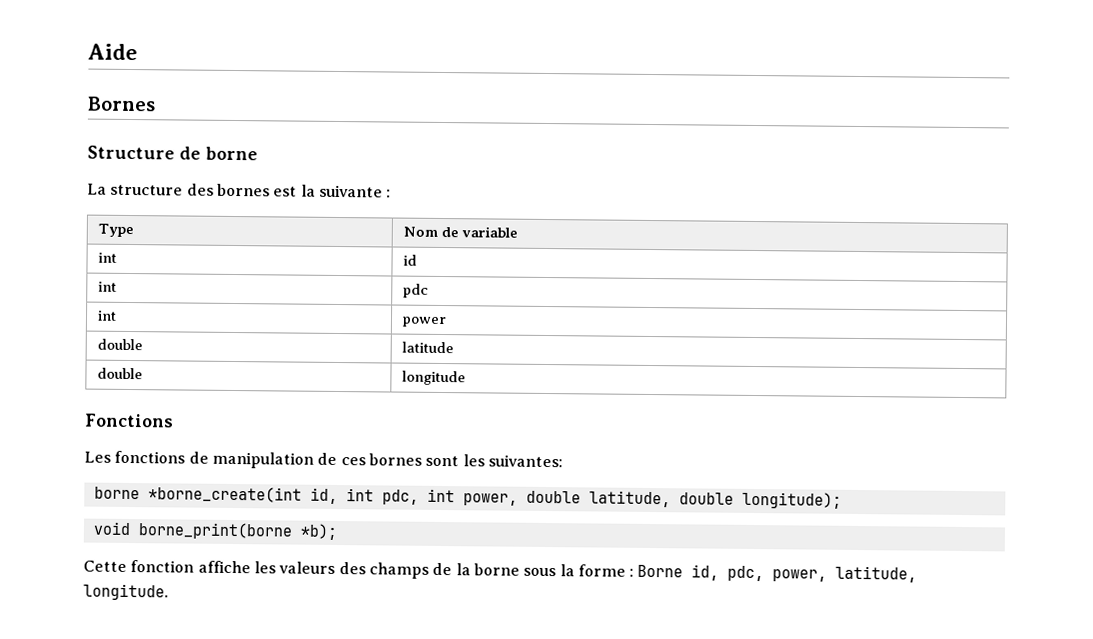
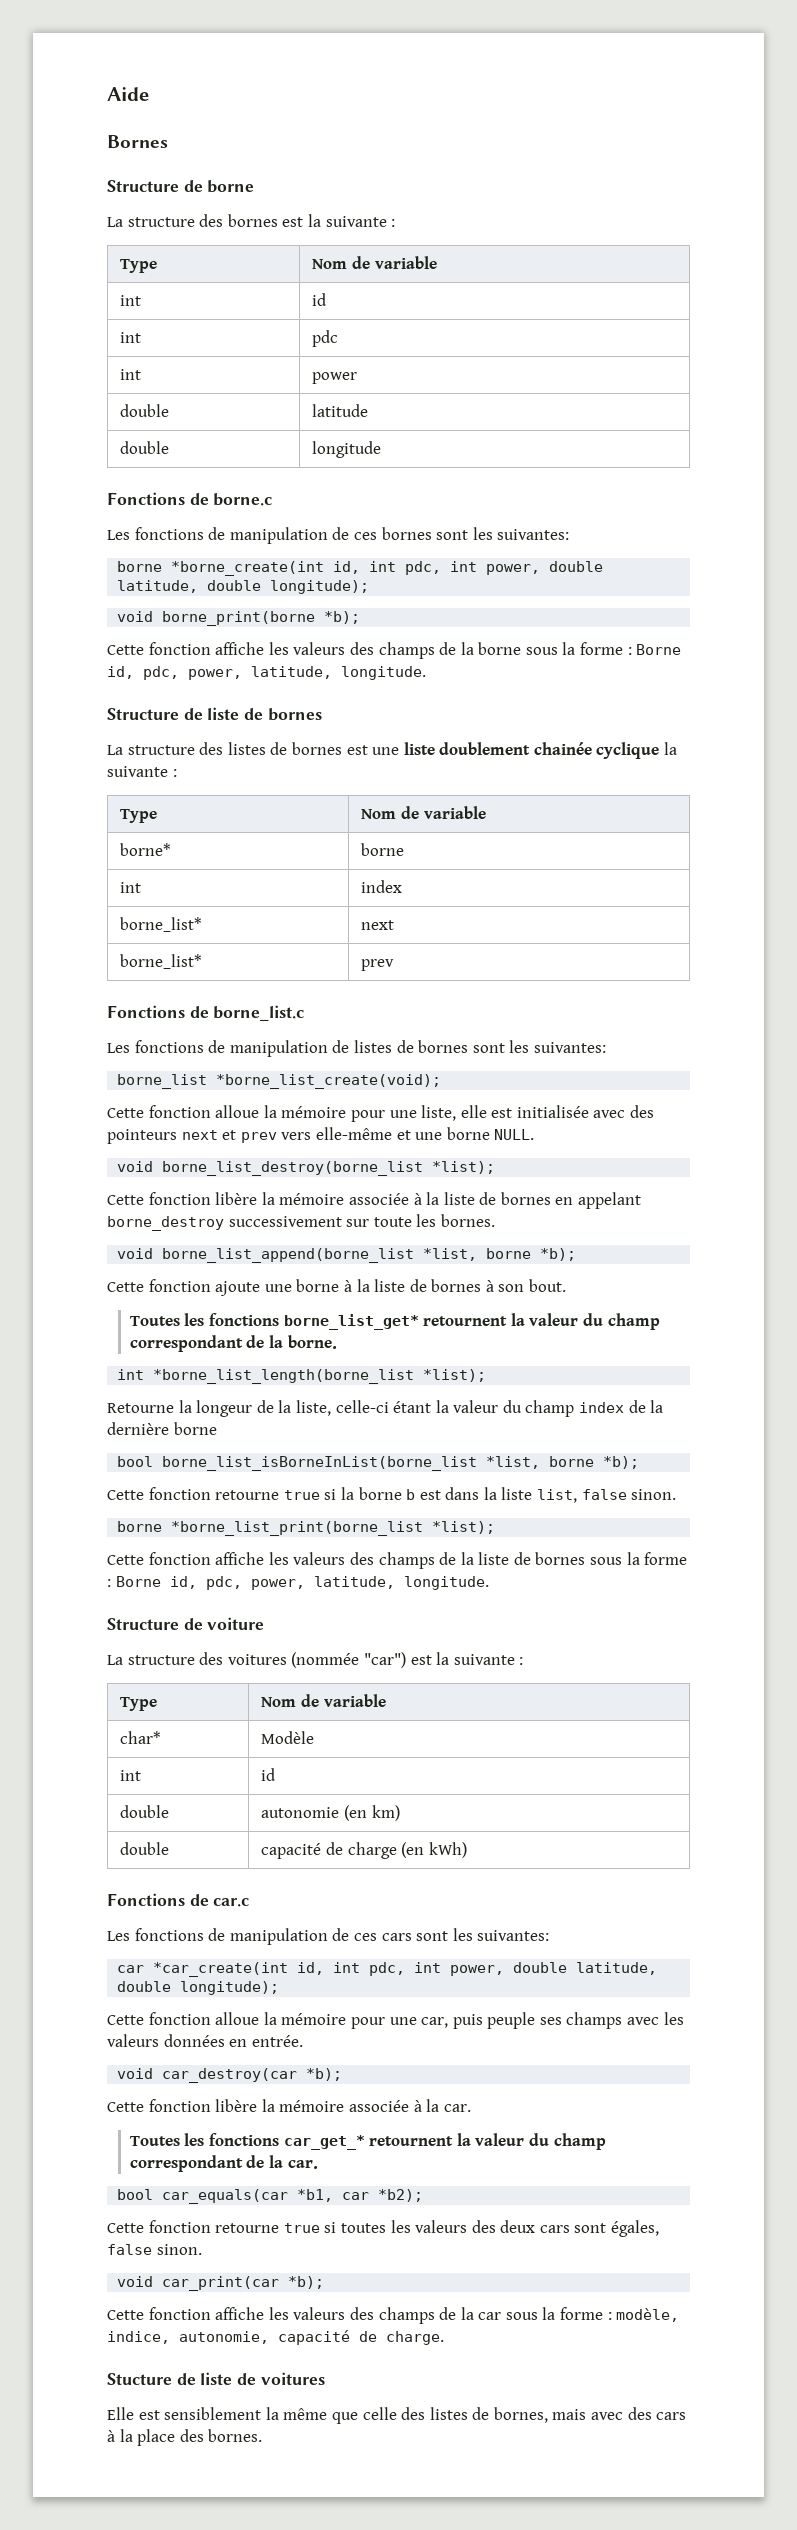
- Fonctions
+ Fonctions de borne.c
+ Structure de liste de bornes
+ La structure des listes de bornes est une liste doublement chainée cyclique la suivante :
+ Type | Nom de variable
+ borne* | borne
+ int | index
+ borne_list* | next
+ borne_list* | prev
+ Fonctions de borne_list.c
+ Les fonctions de manipulation de listes de bornes sont les suivantes:
+ borne_list *borne_list_create(void);
+ Cette fonction alloue la mémoire pour une liste, elle est initialisée avec des pointeurs next et prev vers elle-même et une borne NULL.
+ void borne_list_destroy(borne_list *list);
+ Cette fonction libère la mémoire associée à la liste de bornes en appelant borne_destroy successivement sur toute les bornes.
+ void borne_list_append(borne_list *list, borne *b);
+ Cette fonction ajoute une borne à la liste de bornes à son bout.
+ Toutes les fonctions borne_list_get* retournent la valeur du champ correspondant de la borne.
+ int *borne_list_length(borne_list *list);
+ Retourne la longeur de la liste, celle-ci étant la valeur du champ index de la dernière borne
+ bool borne_list_isBorneInList(borne_list *list, borne *b);
+ Cette fonction retourne true si la borne b est dans la liste list, false sinon.
+ borne *borne_list_print(borne_list *list);
+ Cette fonction affiche les valeurs des champs de la liste de bornes sous la forme : Borne id, pdc, power, latitude, longitude.
+ Structure de voiture
+ La structure des voitures (nommée "car") est la suivante :
+ Type | Nom de variable
+ char* | Modèle
+ int | id
+ double | autonomie (en km)
+ double | capacité de charge (en kWh)
+ Fonctions de car.c
+ Les fonctions de manipulation de ces cars sont les suivantes:
+ car *car_create(int id, int pdc, int power, double latitude, double longitude);
+ Cette fonction alloue la mémoire pour une car, puis peuple ses champs avec les valeurs données en entrée.
+ void car_destroy(car *b);
+ Cette fonction libère la mémoire associée à la car.
+ Toutes les fonctions car_get_* retournent la valeur du champ correspondant de la car.
+ bool car_equals(car *b1, car *b2);
+ Cette fonction retourne true si toutes les valeurs des deux cars sont égales, false sinon.
+ void car_print(car *b);
+ Cette fonction affiche les valeurs des champs de la car sous la forme : modèle, indice, autonomie, capacité de charge.
+ Stucture de liste de voitures
+ Elle est sensiblement la même que celle des listes de bornes, mais avec des cars à la place des bornes.

